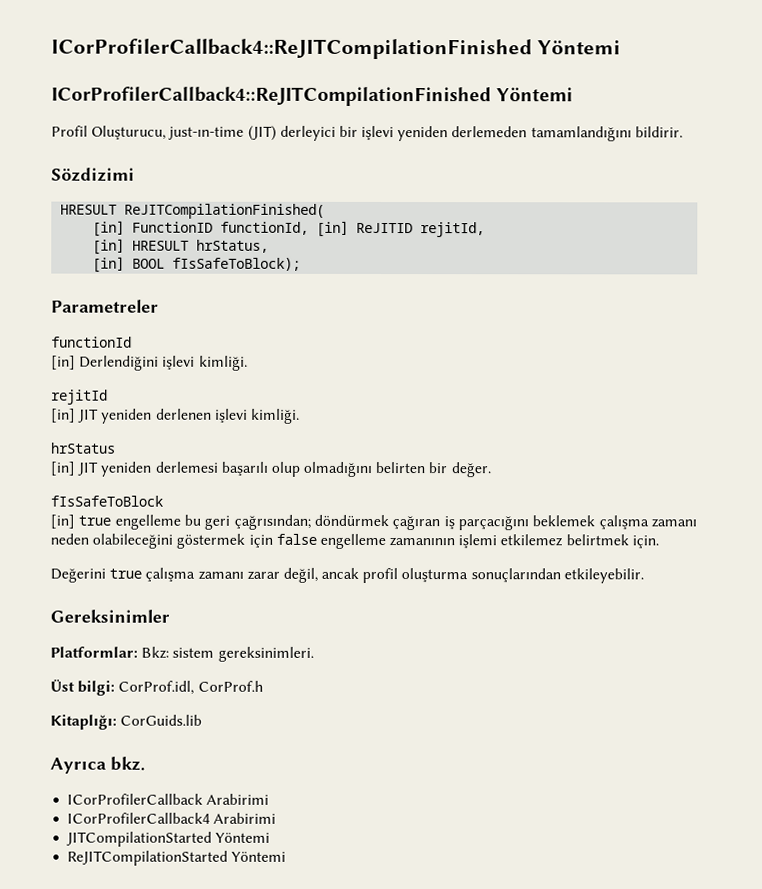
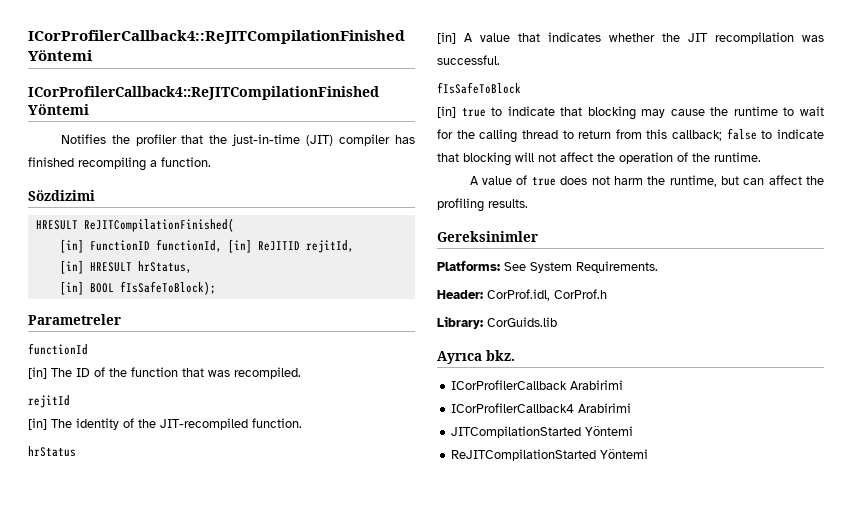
- Profil Oluşturucu, just-ın-time (JIT) derleyici bir işlevi yeniden derlemeden tamamlandığını bildirir.
+ Notifies the profiler that the just-in-time (JIT) compiler has finished recompiling a function.
- [in] Derlendiğini işlevi kimliği.
+ [in] The ID of the function that was recompiled.
  rejitId
- [in] JIT yeniden derlenen işlevi kimliği.
+ [in] The identity of the JIT-recompiled function.
  hrStatus
- [in] JIT yeniden derlemesi başarılı olup olmadığını belirten bir değer.
+ [in] A value that indicates whether the JIT recompilation was successful.
  fIsSafeToBlock
- [in] true engelleme bu geri çağrısından; döndürmek çağıran iş parçacığını beklemek çalışma zamanı neden olabileceğini göstermek için false engelleme zamanının işlemi etkilemez belirtmek için.
- Değerini true çalışma zamanı zarar değil, ancak profil oluşturma sonuçlarından etkileyebilir.
+ [in] true to indicate that blocking may cause the runtime to wait for the calling thread to return from this callback; false to indicate that blocking will not affect the operation of the runtime.
+ A value of true does not harm the runtime, but can affect the profiling results.
  Gereksinimler
- Platformlar: Bkz: sistem gereksinimleri.
- Üst bilgi: CorProf.idl, CorProf.h
+ Platforms: See System Requirements.
+ Header: CorProf.idl, CorProf.h
- Kitaplığı: CorGuids.lib
+ Library: CorGuids.lib

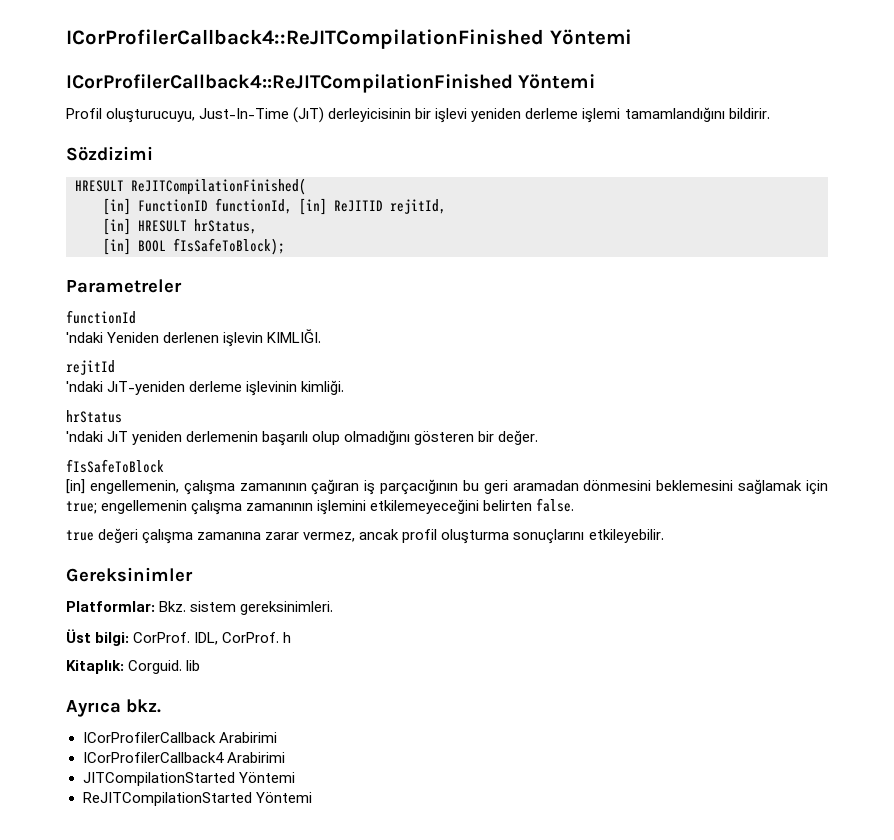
- Notifies the profiler that the just-in-time (JIT) compiler has finished recompiling a function.
+ Profil oluşturucuyu, Just-In-Time (JıT) derleyicisinin bir işlevi yeniden derleme işlemi tamamlandığını bildirir.
- [in] The ID of the function that was recompiled.
+ 'ndaki Yeniden derlenen işlevin KIMLIĞI.
  rejitId
- [in] The identity of the JIT-recompiled function.
+ 'ndaki JıT-yeniden derleme işlevinin kimliği.
  hrStatus
- [in] A value that indicates whether the JIT recompilation was successful.
+ 'ndaki JıT yeniden derlemenin başarılı olup olmadığını gösteren bir değer.
  fIsSafeToBlock
- [in] true to indicate that blocking may cause the runtime to wait for the calling thread to return from this callback; false to indicate that blocking will not affect the operation of the runtime.
- A value of true does not harm the runtime, but can affect the profiling results.
+ [in] engellemenin, çalışma zamanının çağıran iş parçacığının bu geri aramadan dönmesini beklemesini sağlamak için true; engellemenin çalışma zamanının işlemini etkilemeyeceğini belirten false.
+ true değeri çalışma zamanına zarar vermez, ancak profil oluşturma sonuçlarını etkileyebilir.
  Gereksinimler
- Platforms: See System Requirements.
- Header: CorProf.idl, CorProf.h
- Library: CorGuids.lib
+ Platformlar: Bkz. sistem gereksinimleri.
+ Üst bilgi: CorProf. IDL, CorProf. h
+ Kitaplık: Corguid. lib

